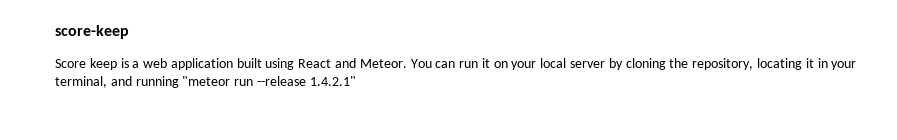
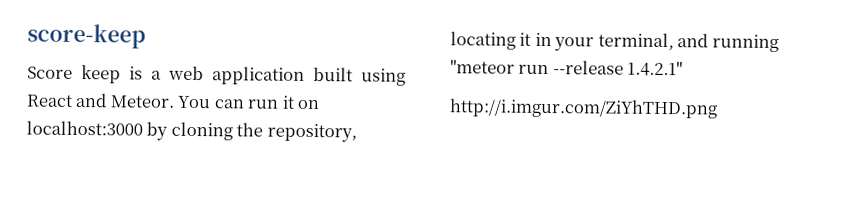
- You can run it on your local server by cloning the repository, locating it in your terminal, and running "meteor run --release 1.4.2.1"
+ You can run it on localhost:3000 by cloning the repository, locating it in your terminal, and running "meteor run --release 1.4.2.1"
+ http://i.imgur.com/ZiYhTHD.png

